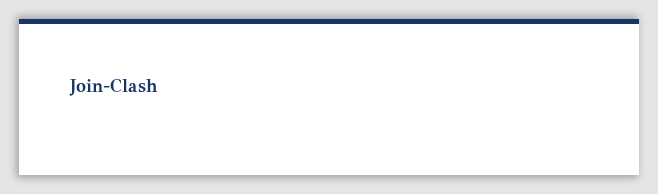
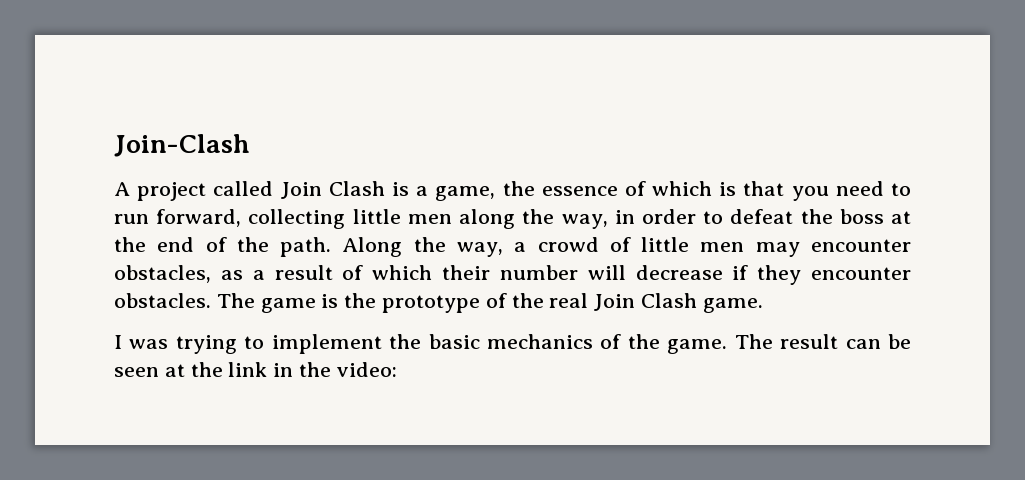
+ A project called Join Clash is a game, the essence of which is that you need to run forward, collecting little men along the way, in order to defeat the boss at the end of the path. Along the way, a crowd of little men may encounter obstacles, as a result of which their number will decrease if they encounter obstacles. The game is the prototype of the real Join Clash game.
+ I was trying to implement the basic mechanics of the game. The result can be seen at the link in the video:

